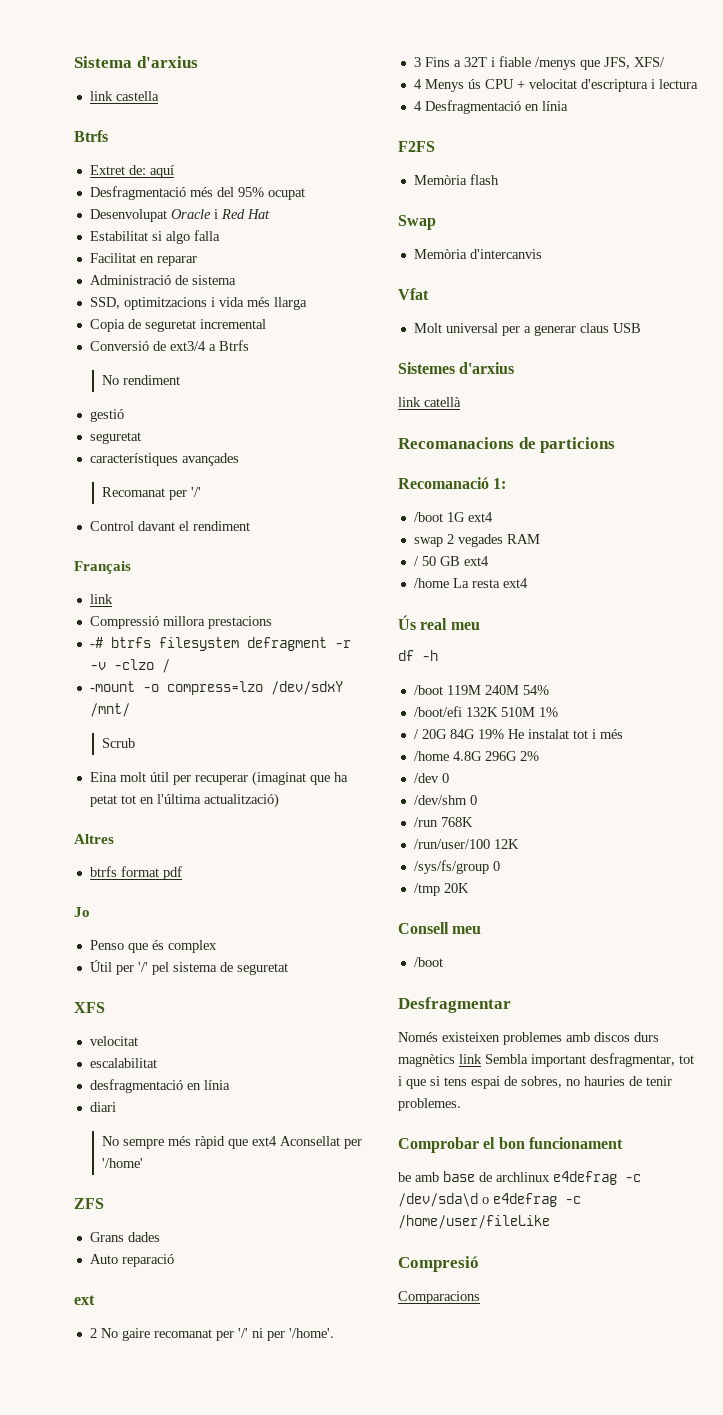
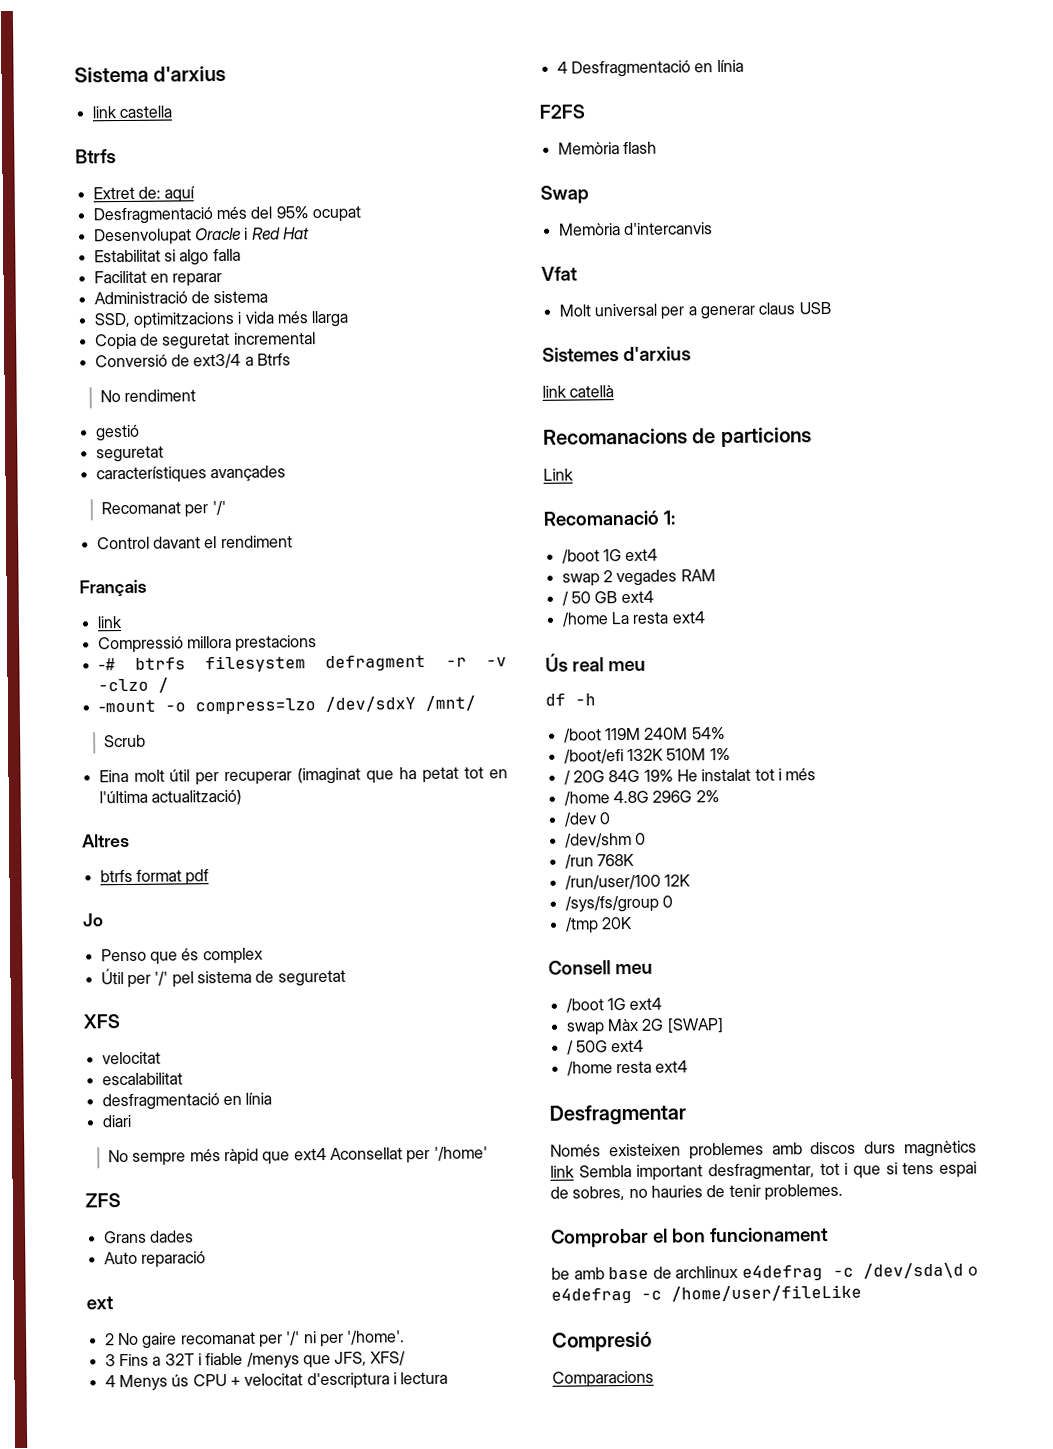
+ Link
  Consell meu
- /boot
+ /boot 1G ext4
+ swap Màx 2G [SWAP]
+ / 50G ext4
+ /home resta ext4

